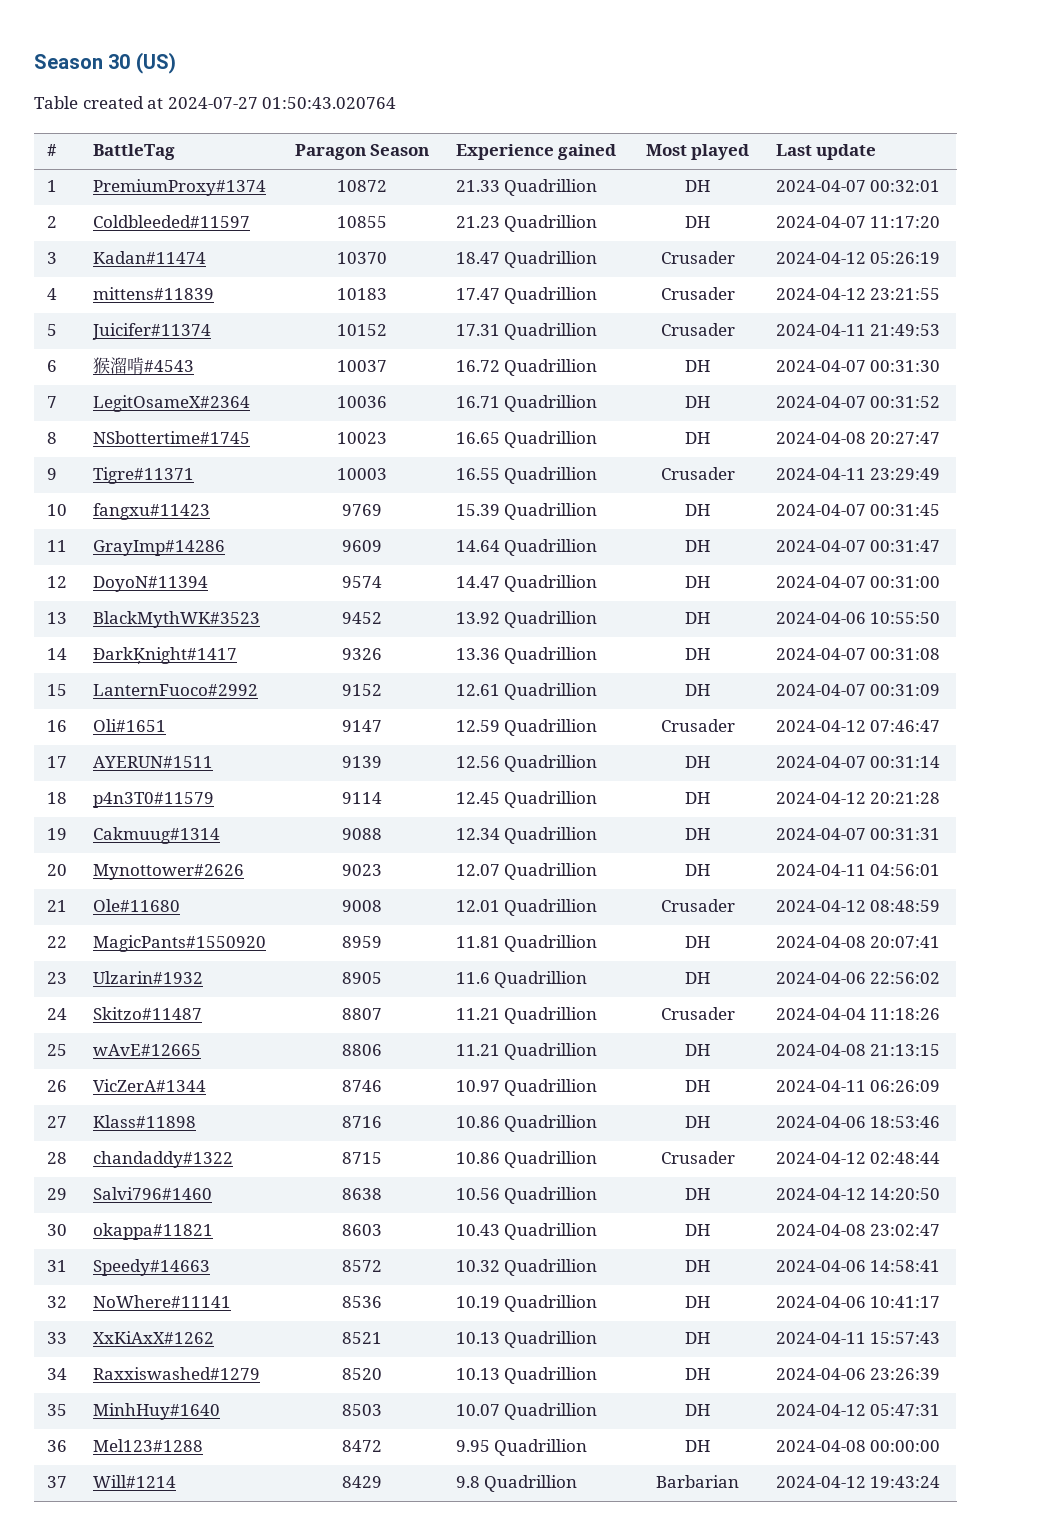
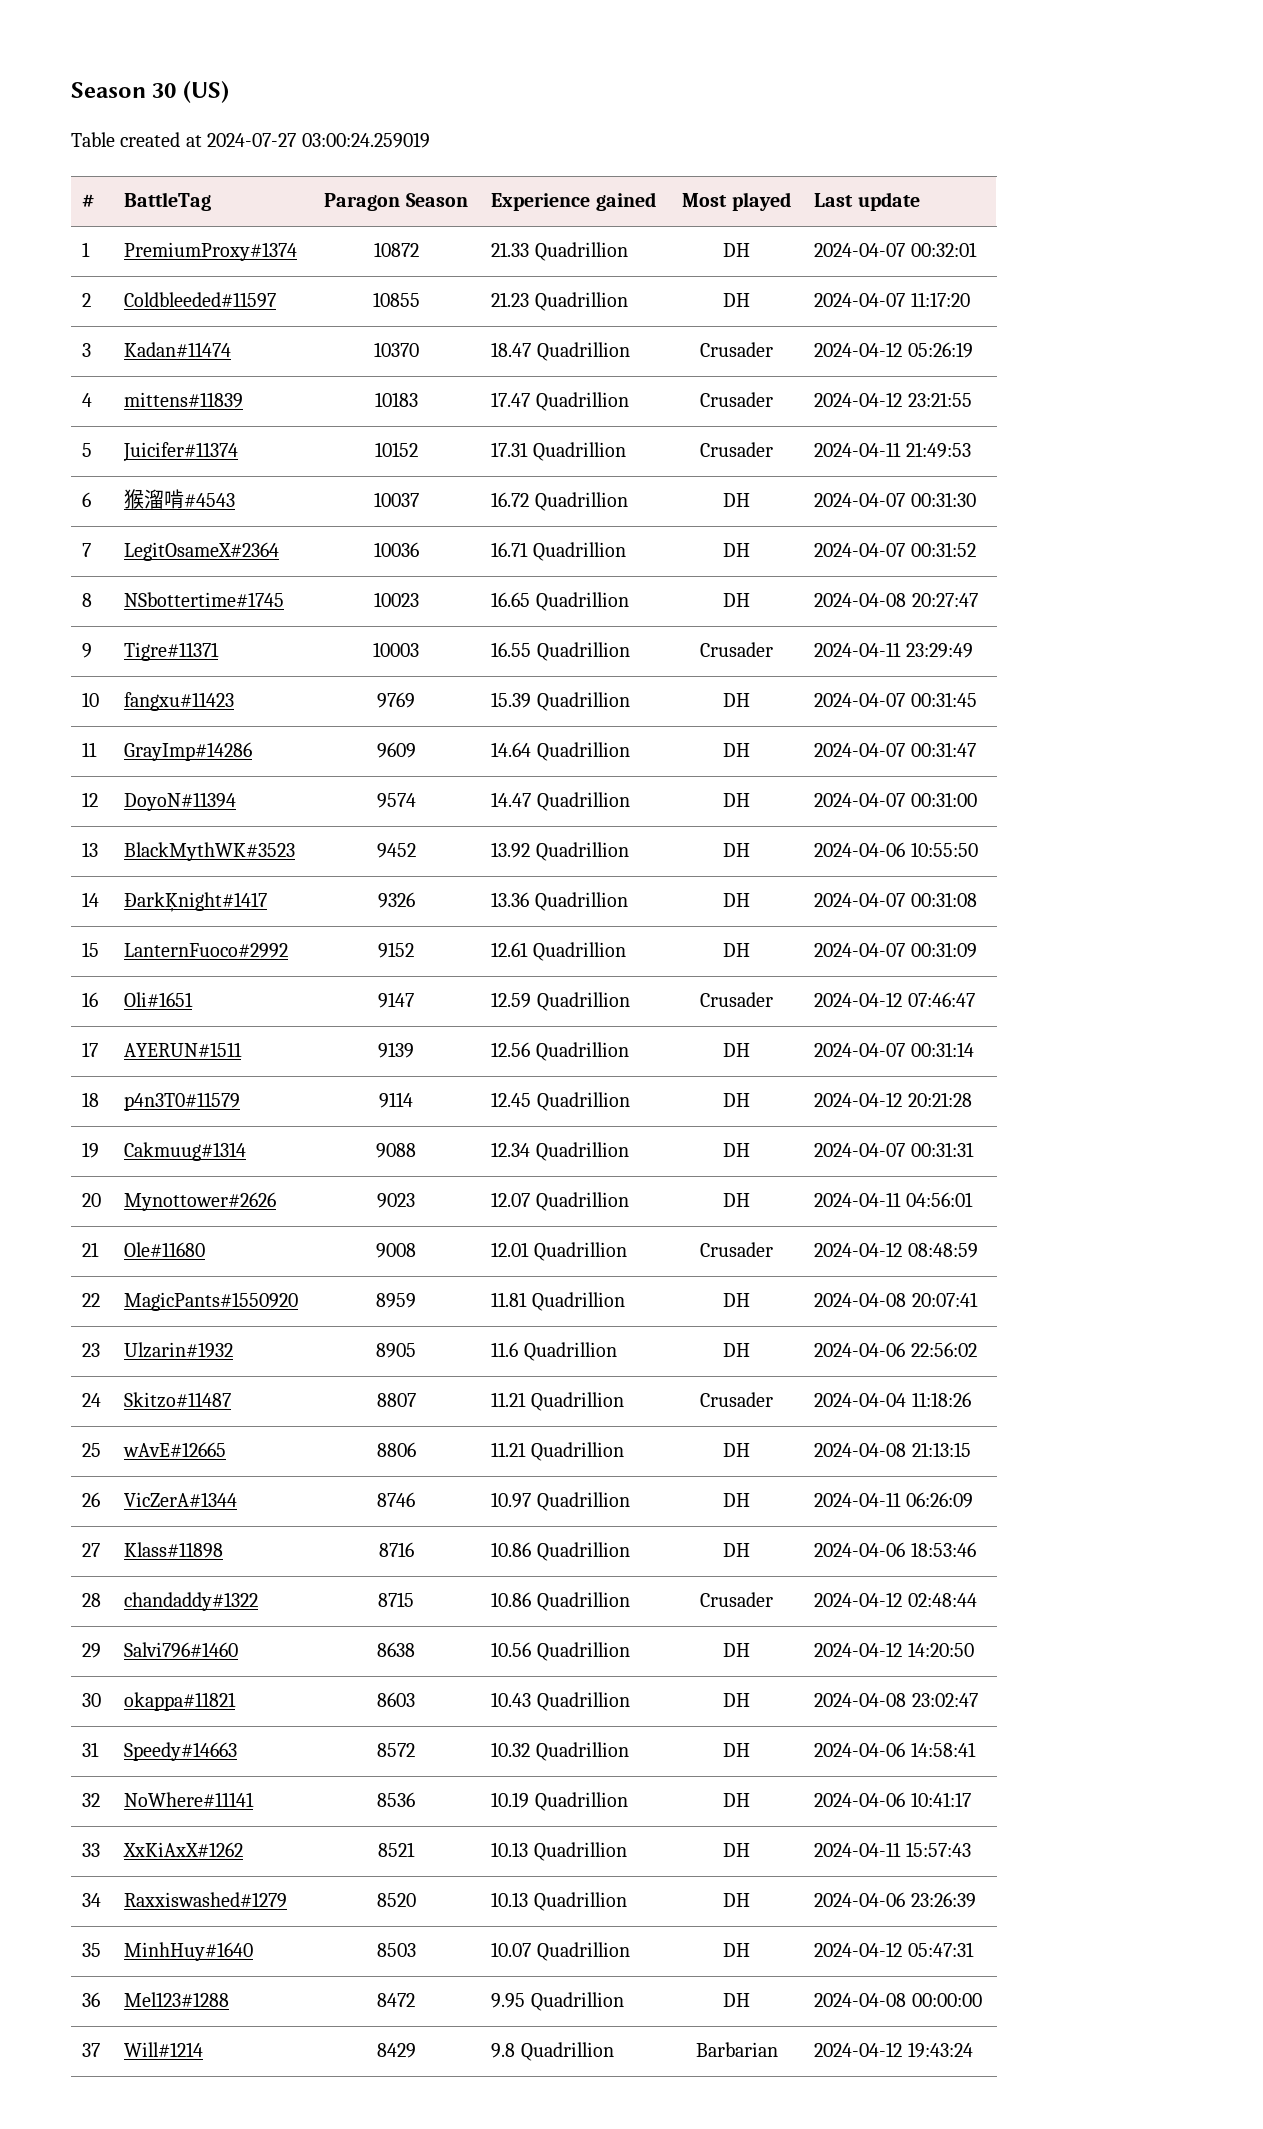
- Table created at 2024-07-27 01:50:43.020764
+ Table created at 2024-07-27 03:00:24.259019

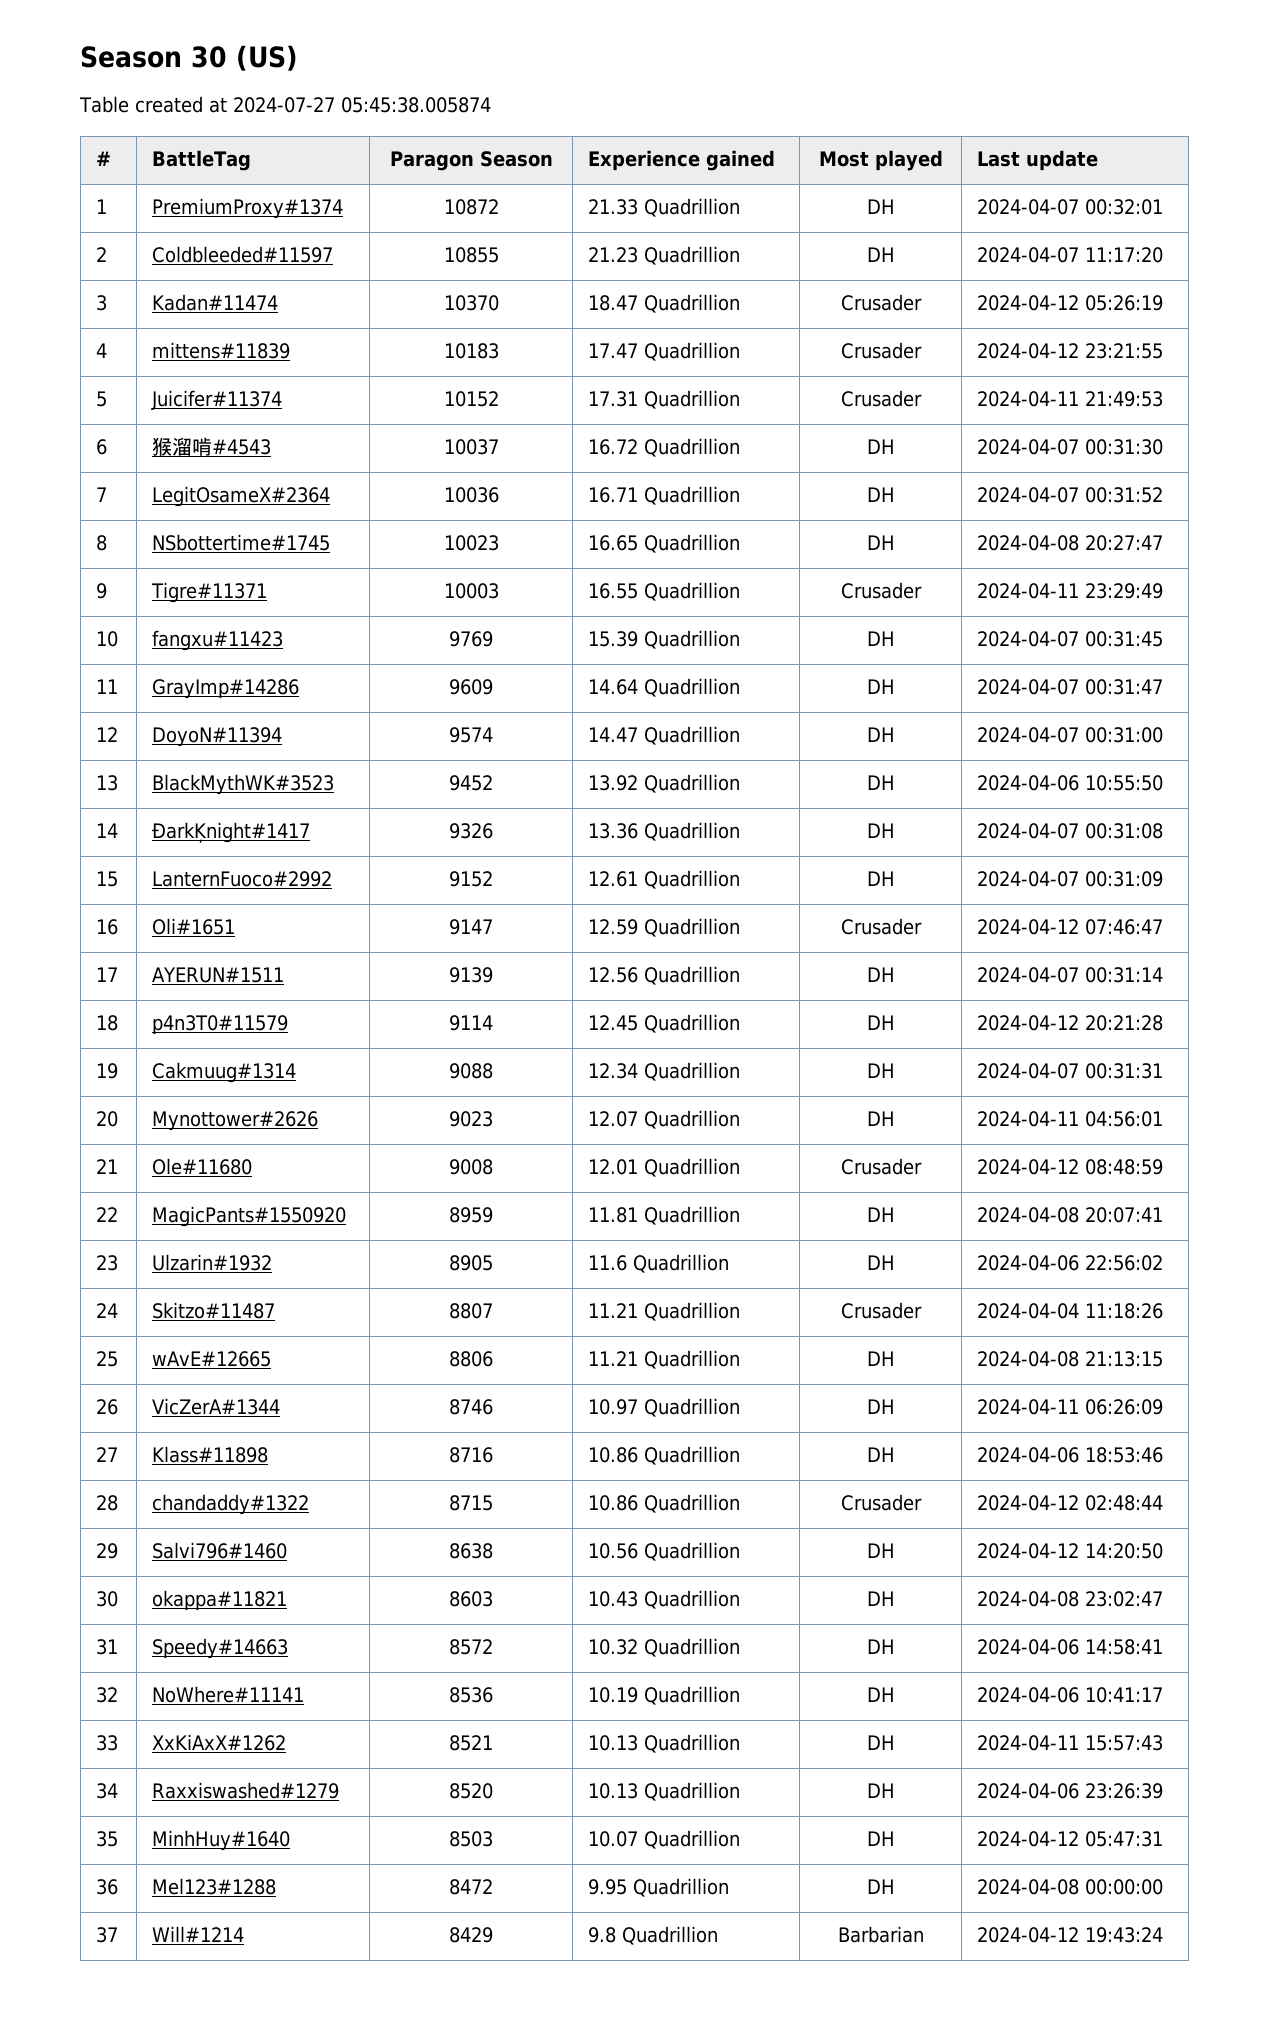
- Table created at 2024-07-27 03:00:24.259019
+ Table created at 2024-07-27 05:45:38.005874

